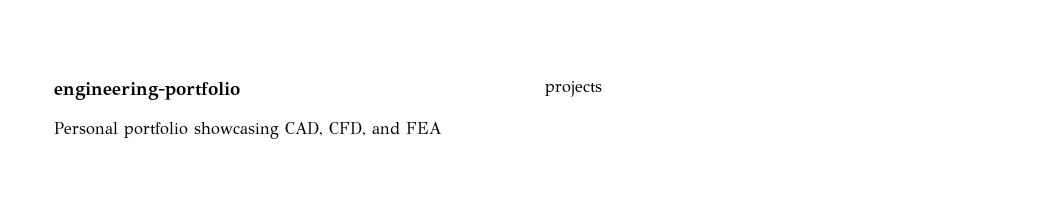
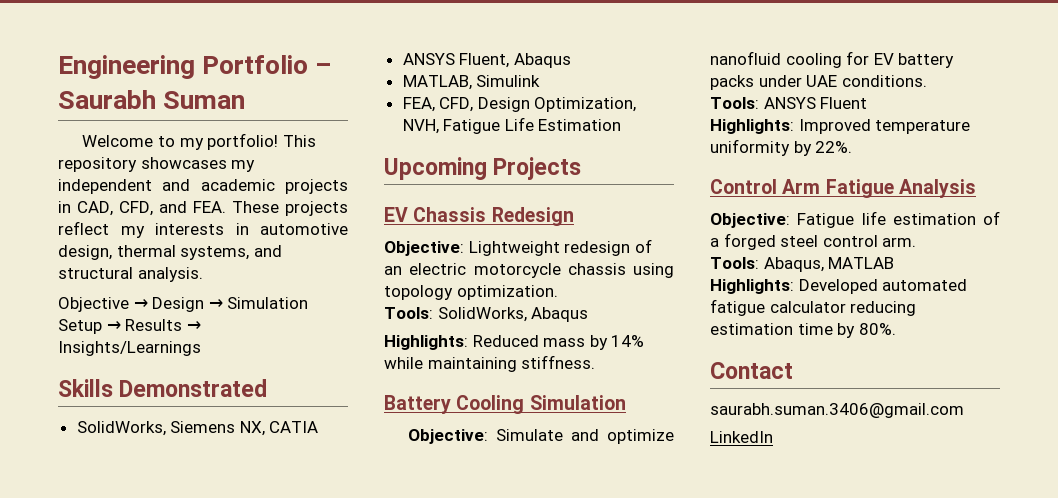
- engineering-portfolio
- Personal portfolio showcasing CAD, CFD, and FEA projects
+ Engineering Portfolio – Saurabh Suman
+ Welcome to my portfolio! This repository showcases my independent and academic projects in CAD, CFD, and FEA. These projects reflect my interests in automotive design, thermal systems, and structural analysis.
+ Objective → Design → Simulation Setup → Results → Insights/Learnings
+ Skills Demonstrated
+ SolidWorks, Siemens NX, CATIA
+ ANSYS Fluent, Abaqus
+ MATLAB, Simulink
+ FEA, CFD, Design Optimization, NVH, Fatigue Life Estimation
+ Upcoming Projects
+ EV Chassis Redesign
+ Objective: Lightweight redesign of an electric motorcycle chassis using topology optimization.
+ Tools: SolidWorks, Abaqus
+ Highlights: Reduced mass by 14% while maintaining stiffness.
+ Battery Cooling Simulation
+ Objective: Simulate and optimize nanofluid cooling for EV battery packs under UAE conditions.
+ Tools: ANSYS Fluent
+ Highlights: Improved temperature uniformity by 22%.
+ Control Arm Fatigue Analysis
+ Objective: Fatigue life estimation of a forged steel control arm.
+ Tools: Abaqus, MATLAB
+ Highlights: Developed automated fatigue calculator reducing estimation time by 80%.
+ Contact
+ saurabh.suman.3406@gmail.com
+ LinkedIn

